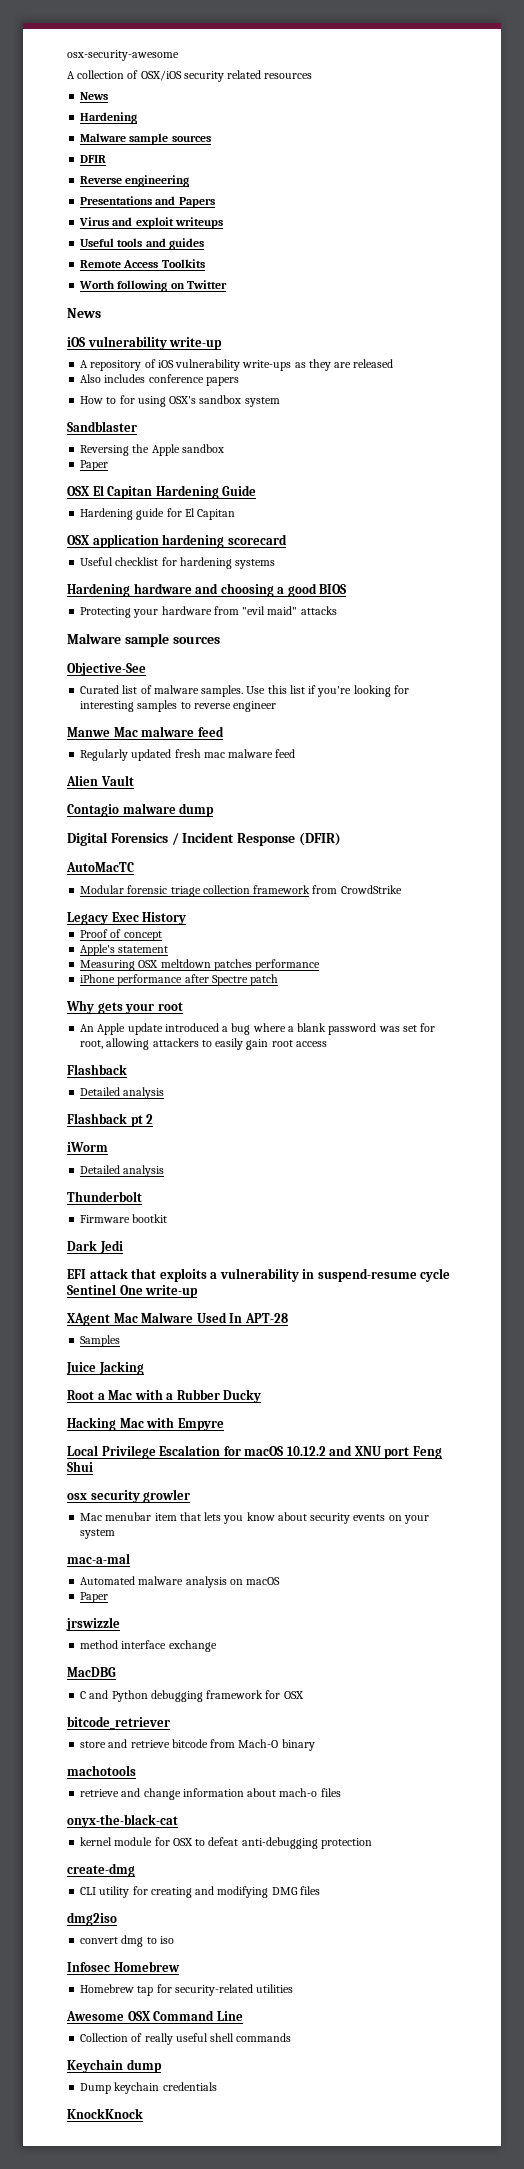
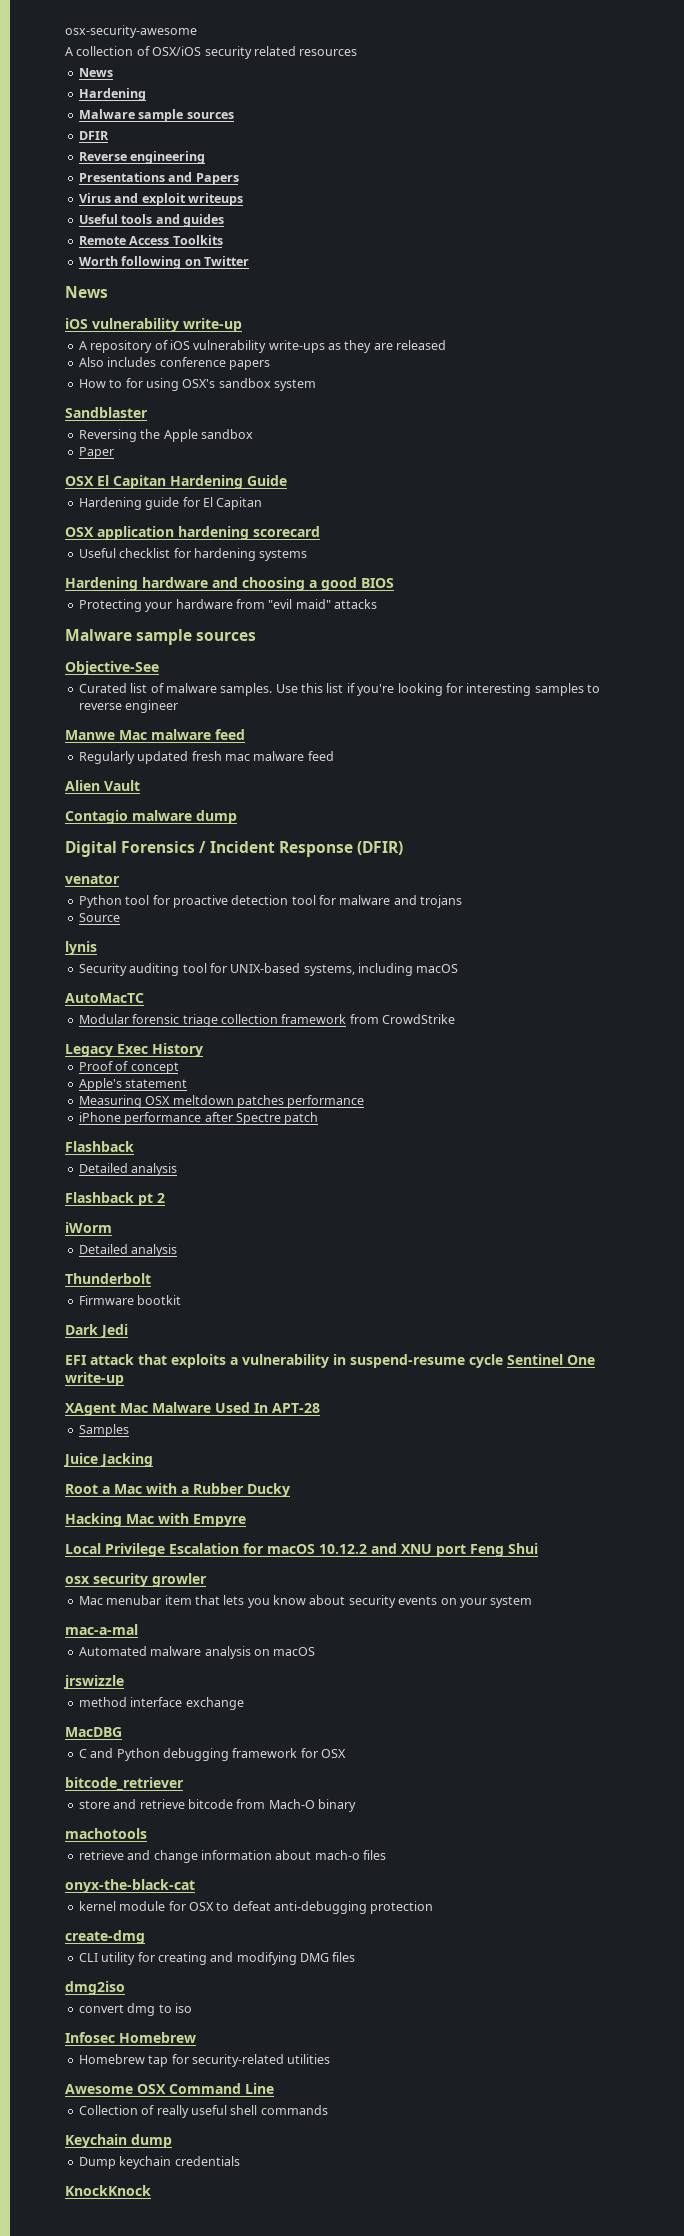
+ venator
+ Python tool for proactive detection tool for malware and trojans
+ Source
+ lynis
+ Security auditing tool for UNIX-based systems, including macOS
- Why gets your root
- An Apple update introduced a bug where a blank password was set for root, allowing attackers to easily gain root access
  Automated malware analysis on macOS
- Paper

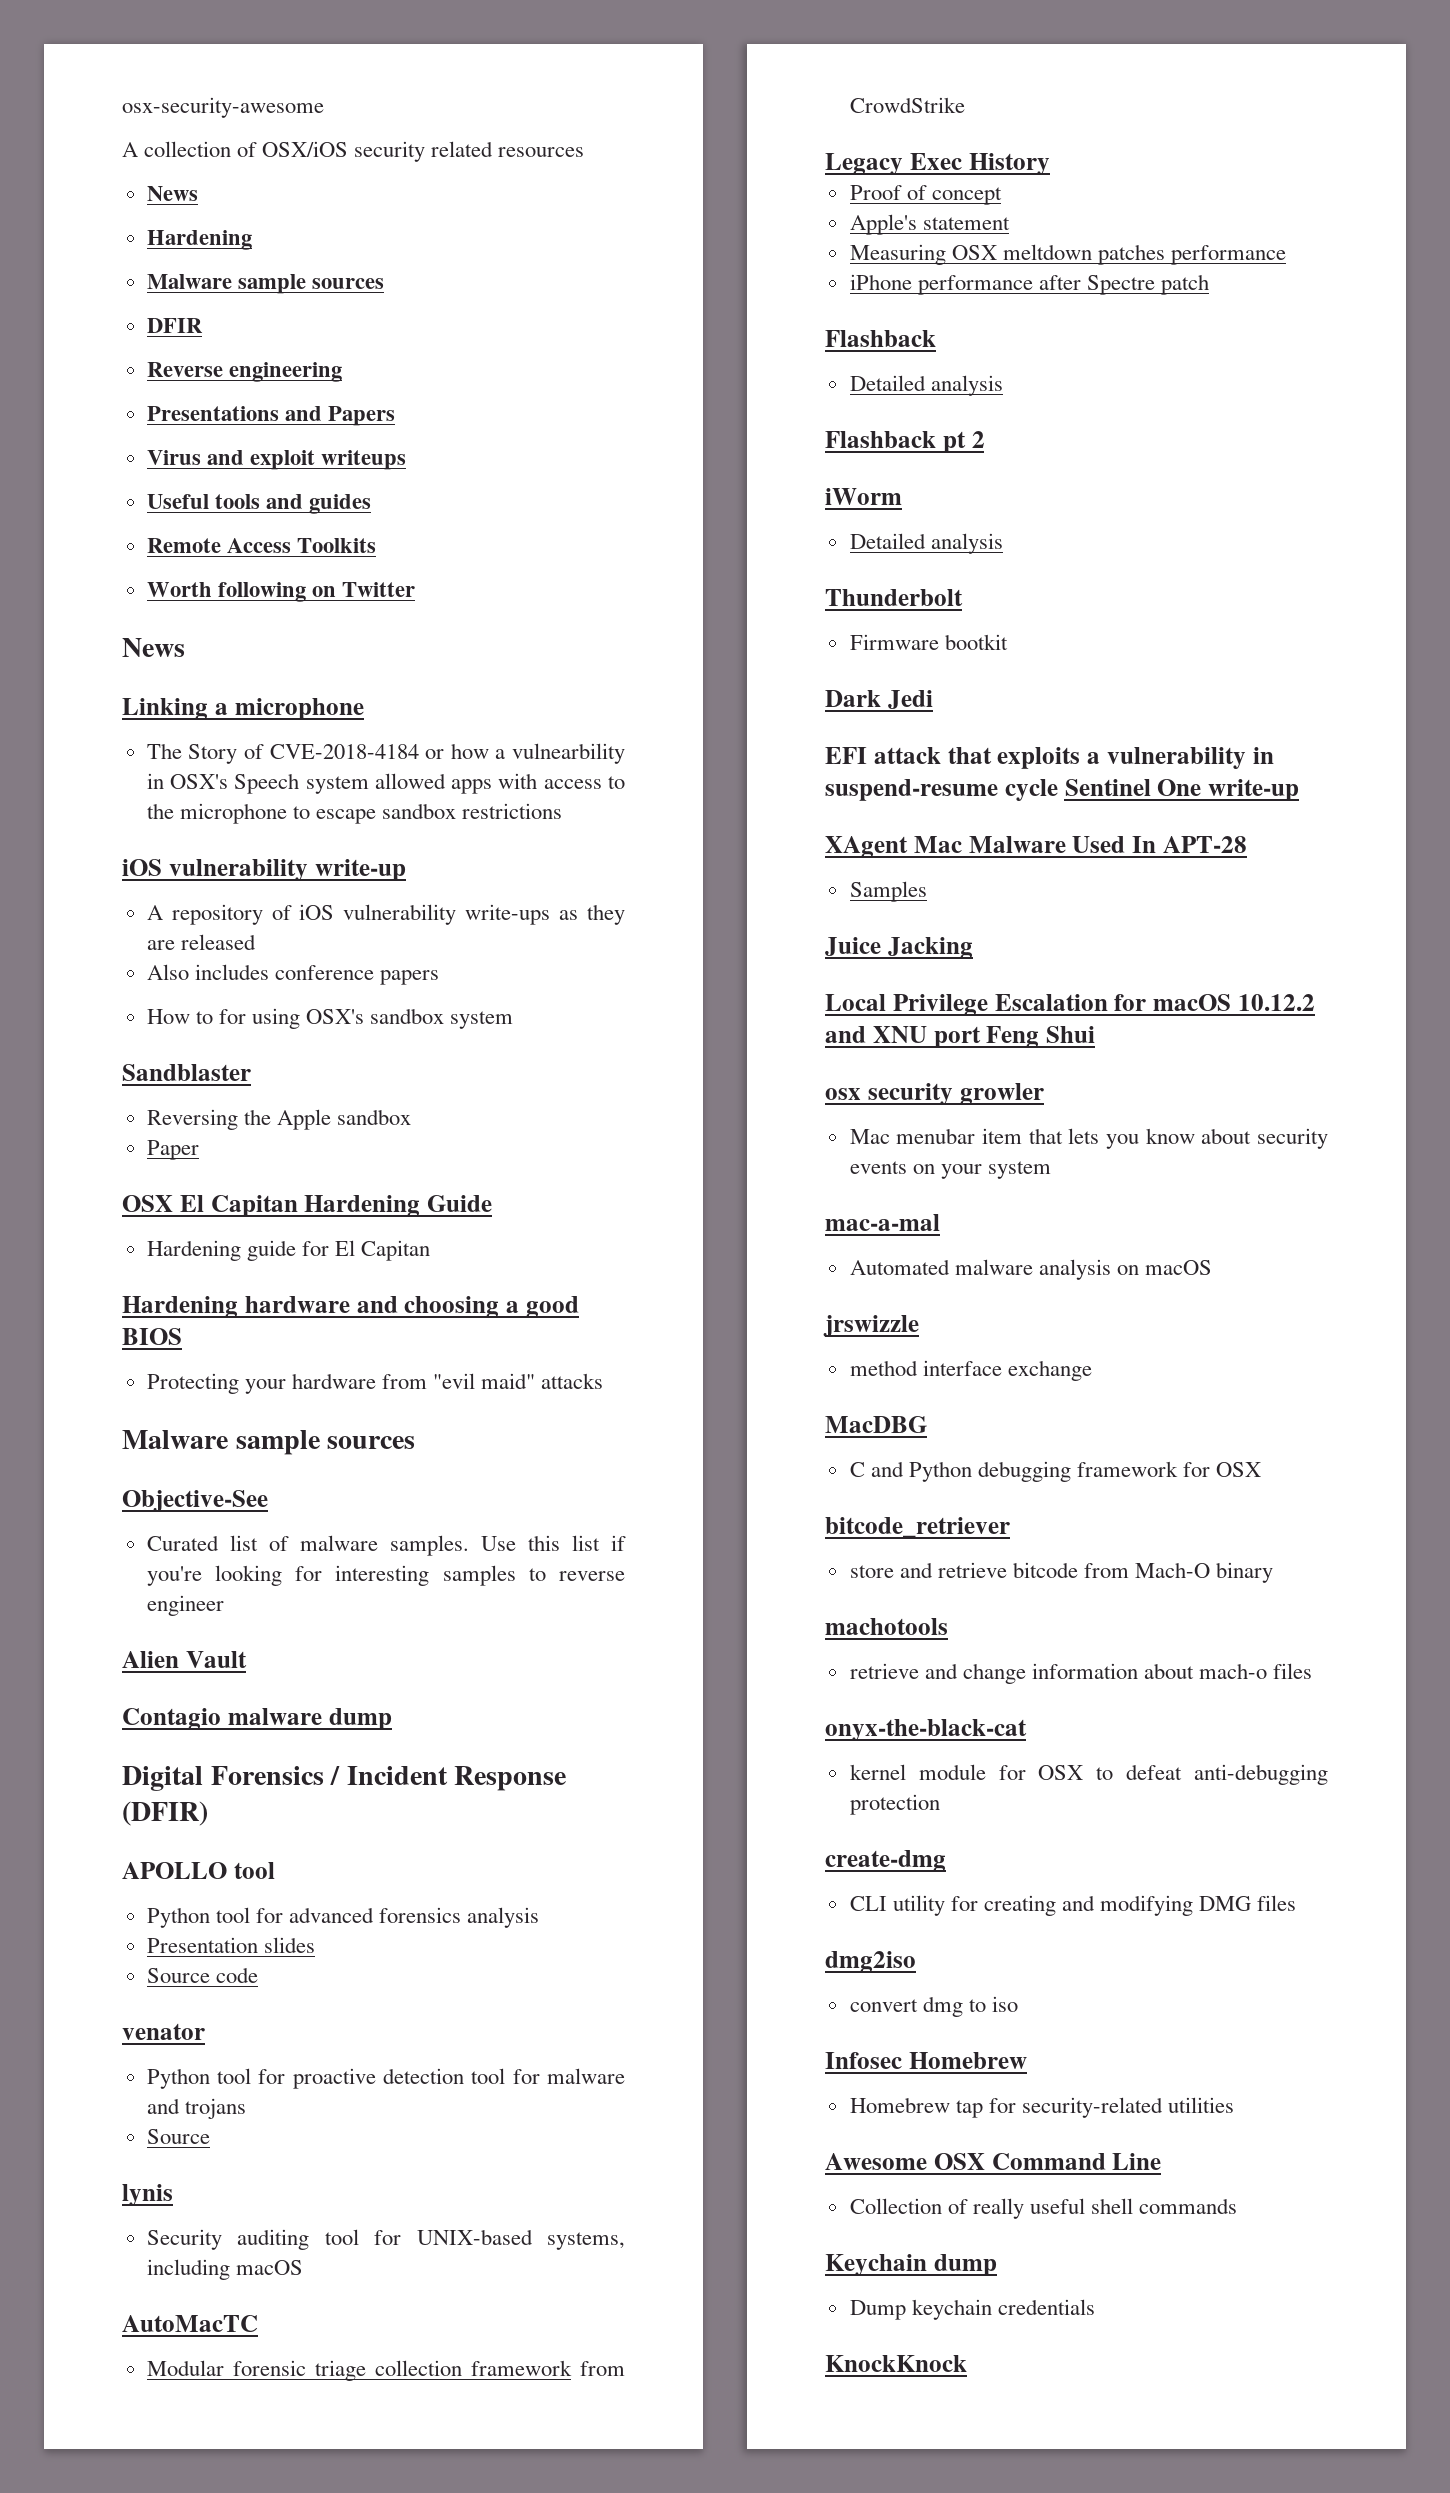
+ Linking a microphone
+ The Story of CVE-2018-4184 or how a vulnearbility in OSX's Speech system allowed apps with access to the microphone to escape sandbox restrictions
- OSX application hardening scorecard
- Useful checklist for hardening systems
- Manwe Mac malware feed
- Regularly updated fresh mac malware feed
+ APOLLO tool
+ Python tool for advanced forensics analysis
+ Presentation slides
+ Source code
- Root a Mac with a Rubber Ducky
- Hacking Mac with Empyre

